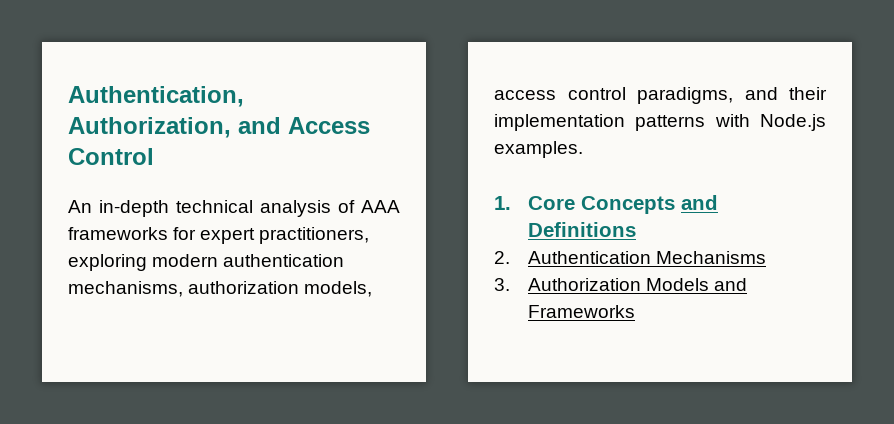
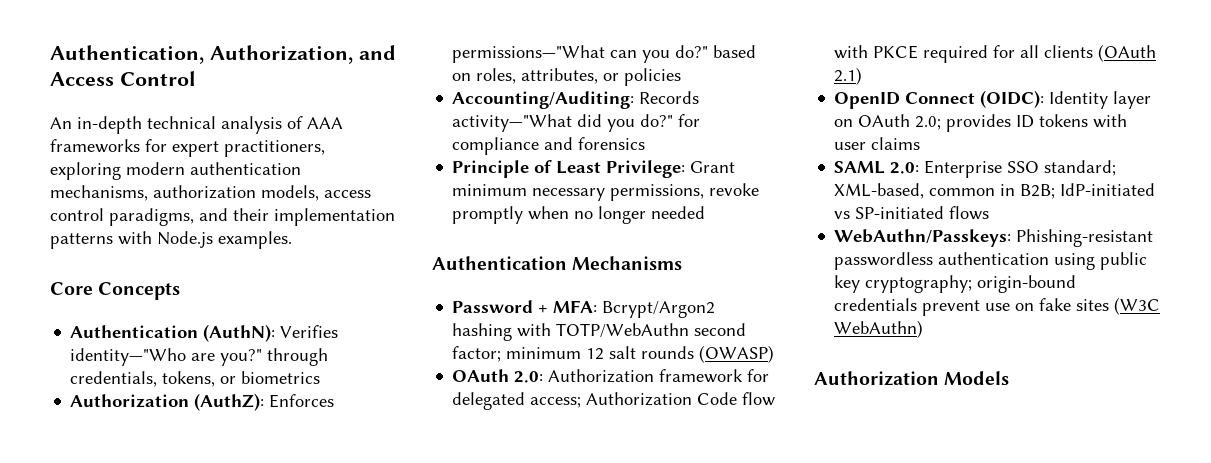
- 1. Core Concepts and Definitions
- 2. Authentication Mechanisms
- 3. Authorization Models and Frameworks
+ Core Concepts
+ Authentication (AuthN): Verifies identity—"Who are you?" through credentials, tokens, or biometrics
+ Authorization (AuthZ): Enforces permissions—"What can you do?" based on roles, attributes, or policies
+ Accounting/Auditing: Records activity—"What did you do?" for compliance and forensics
+ Principle of Least Privilege: Grant minimum necessary permissions, revoke promptly when no longer needed
+ Authentication Mechanisms
+ Password + MFA: Bcrypt/Argon2 hashing with TOTP/WebAuthn second factor; minimum 12 salt rounds (OWASP)
+ OAuth 2.0: Authorization framework for delegated access; Authorization Code flow with PKCE required for all clients (OAuth 2.1)
+ OpenID Connect (OIDC): Identity layer on OAuth 2.0; provides ID tokens with user claims
+ SAML 2.0: Enterprise SSO standard; XML-based, common in B2B; IdP-initiated vs SP-initiated flows
+ WebAuthn/Passkeys: Phishing-resistant passwordless authentication using public key cryptography; origin-bound credentials prevent use on fake sites (W3C WebAuthn)
+ Authorization Models

